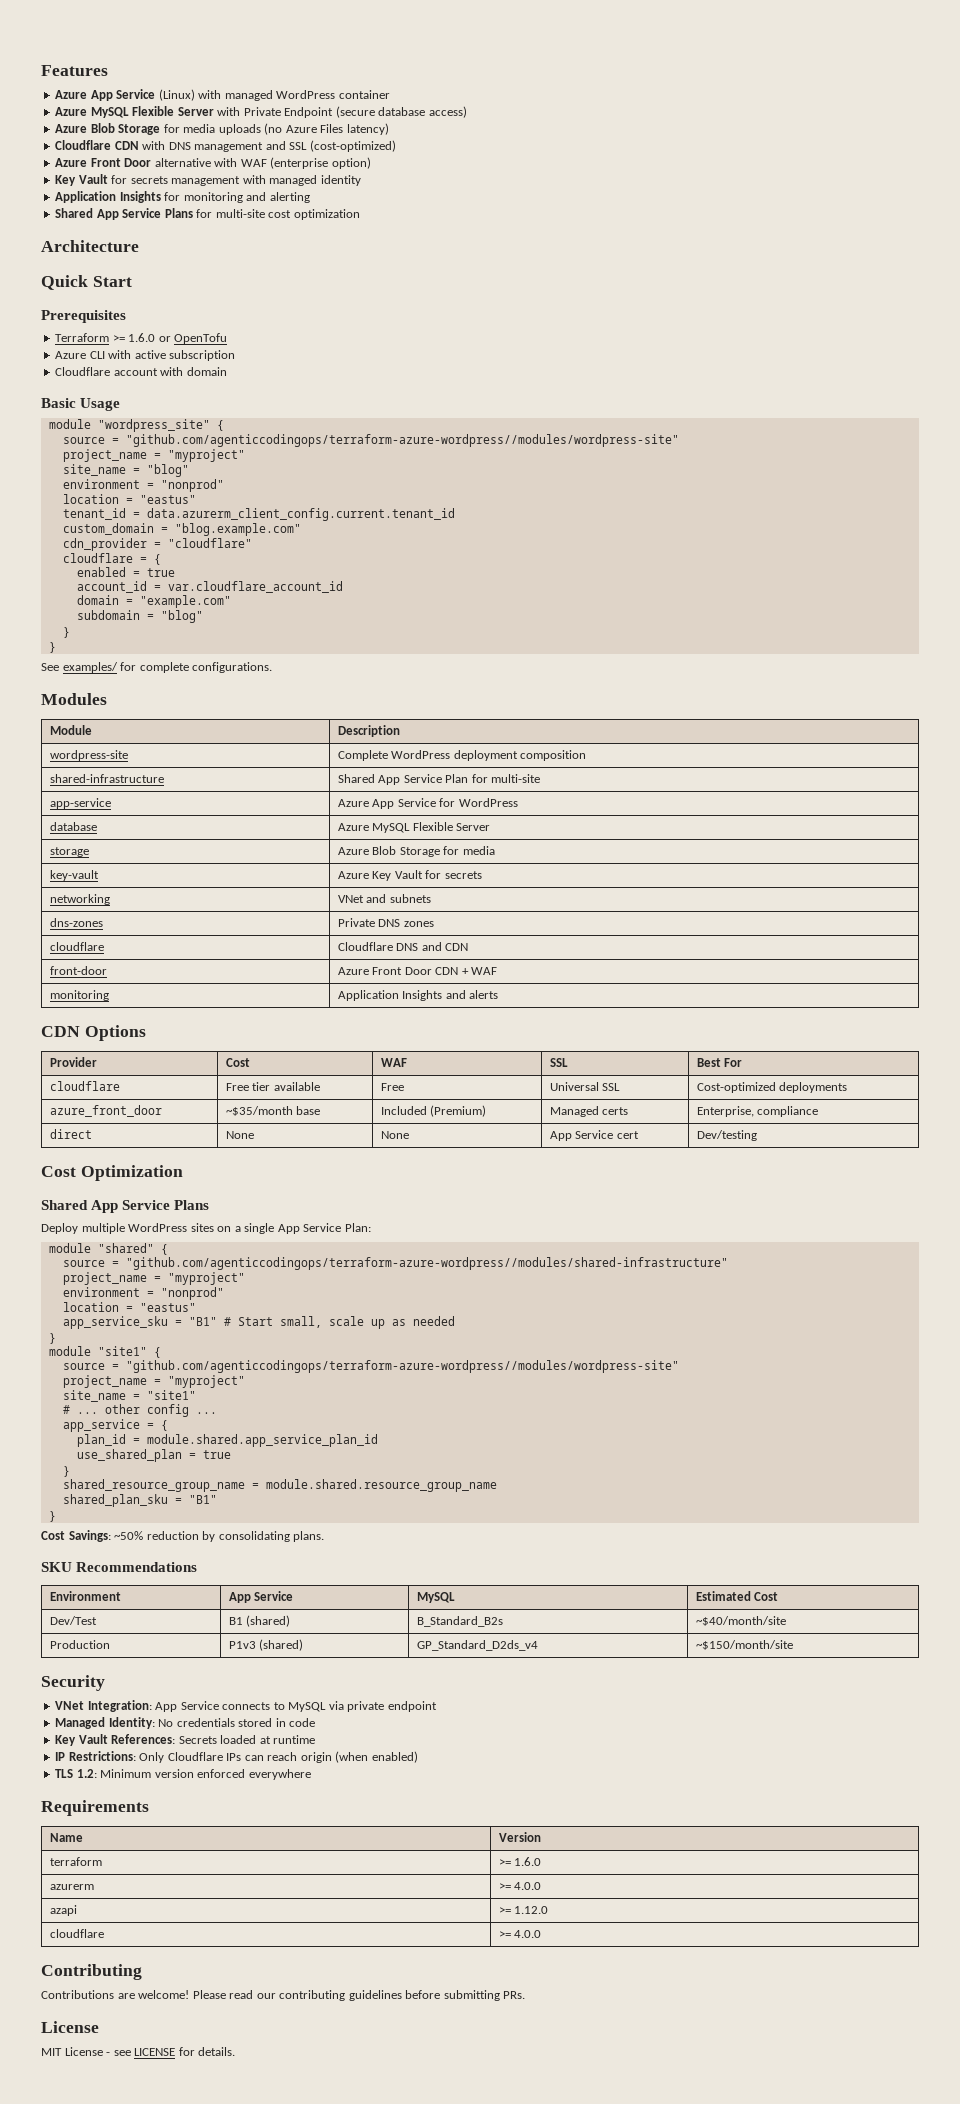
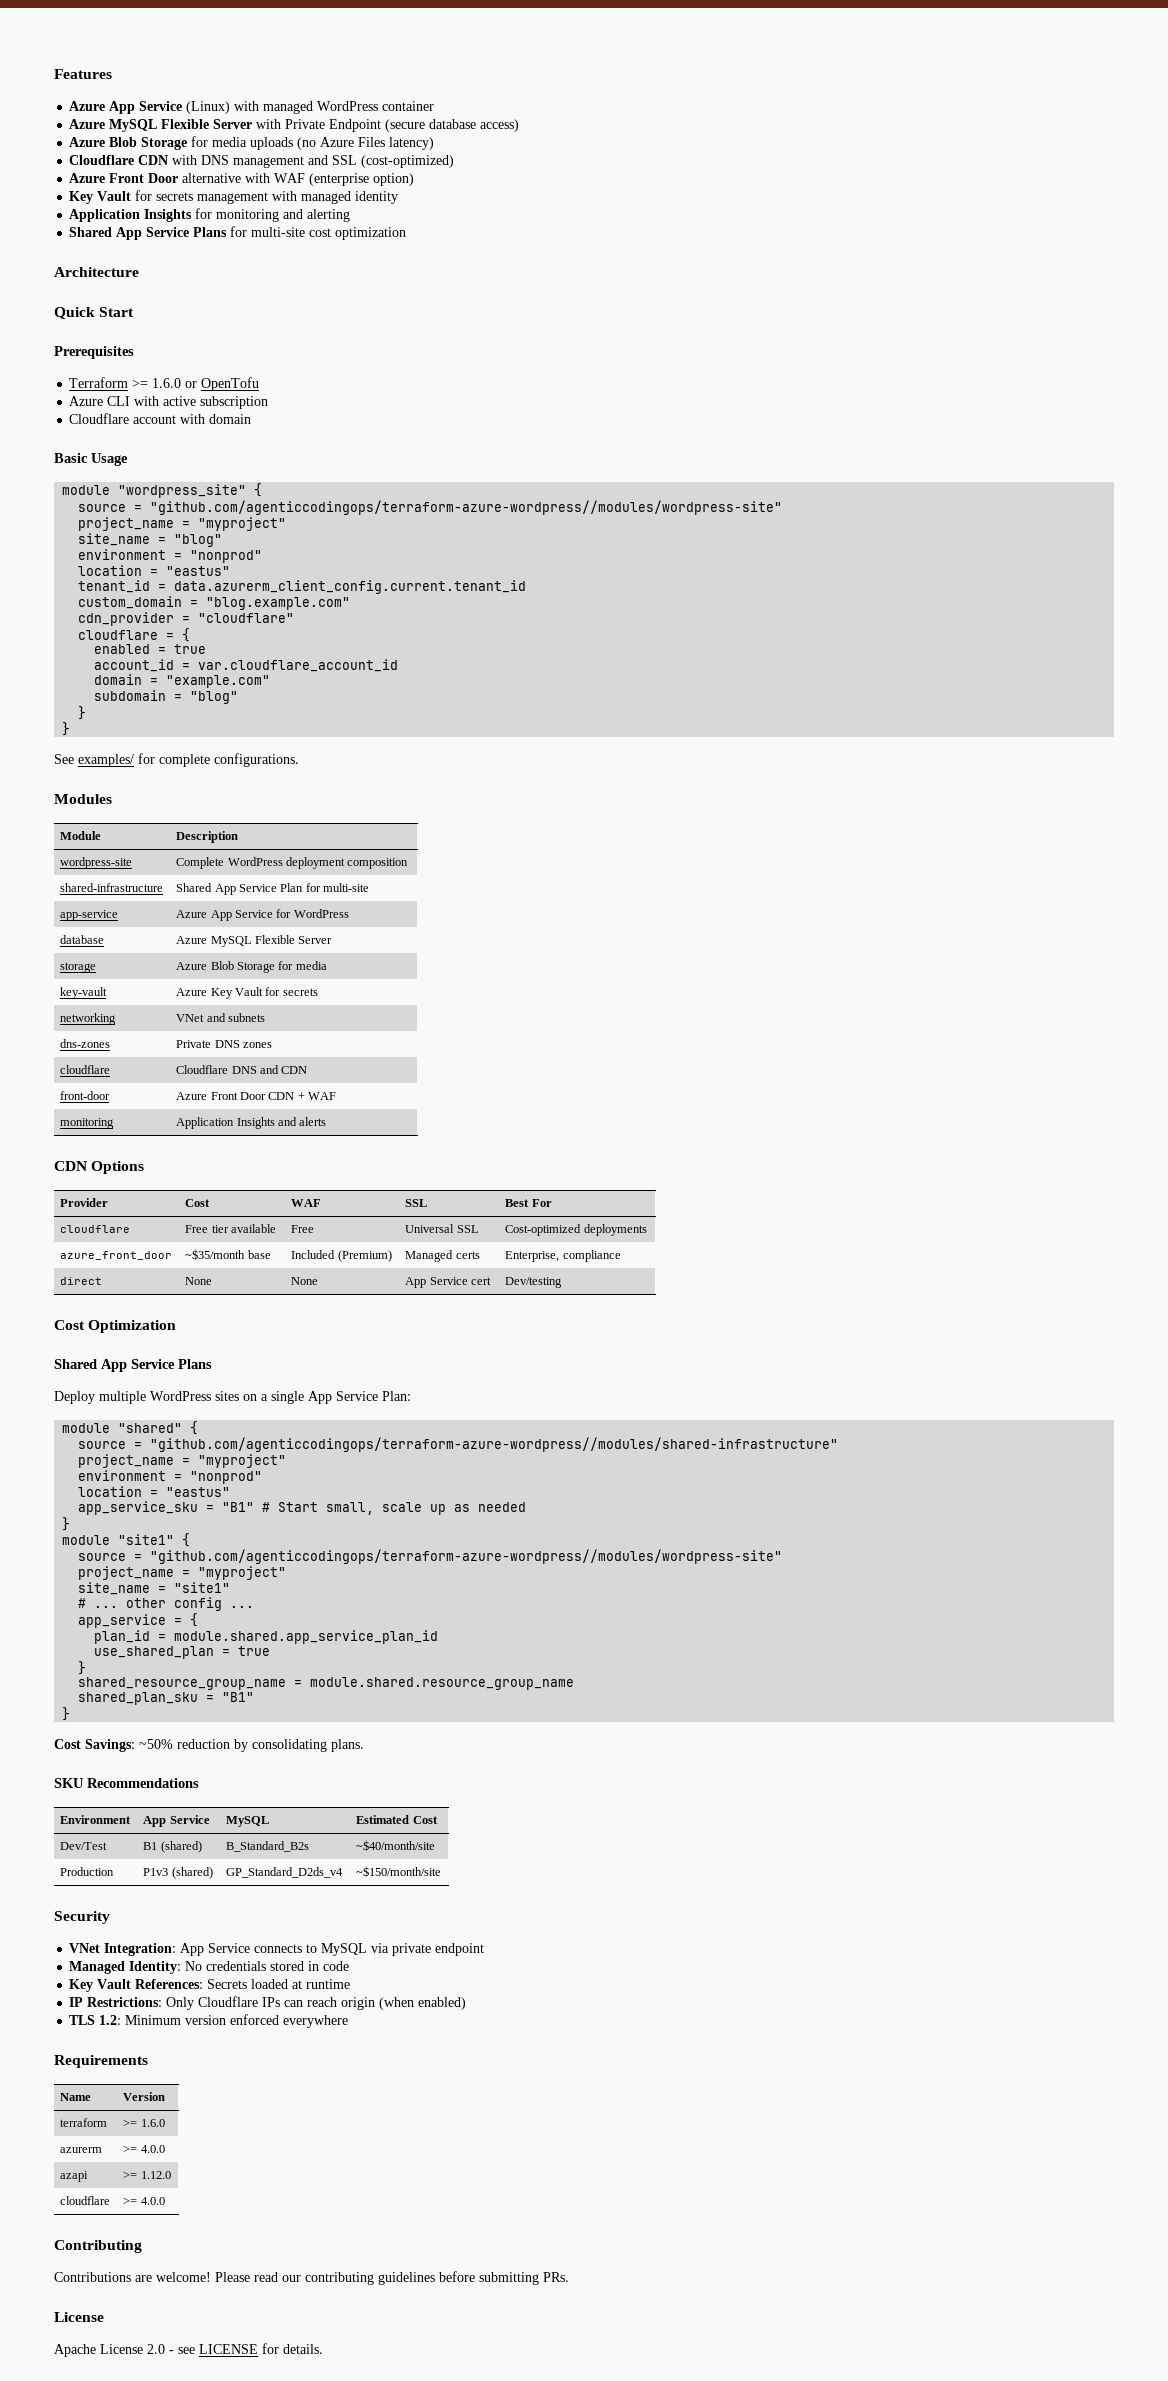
- MIT License - see LICENSE for details.
+ Apache License 2.0 - see LICENSE for details.

